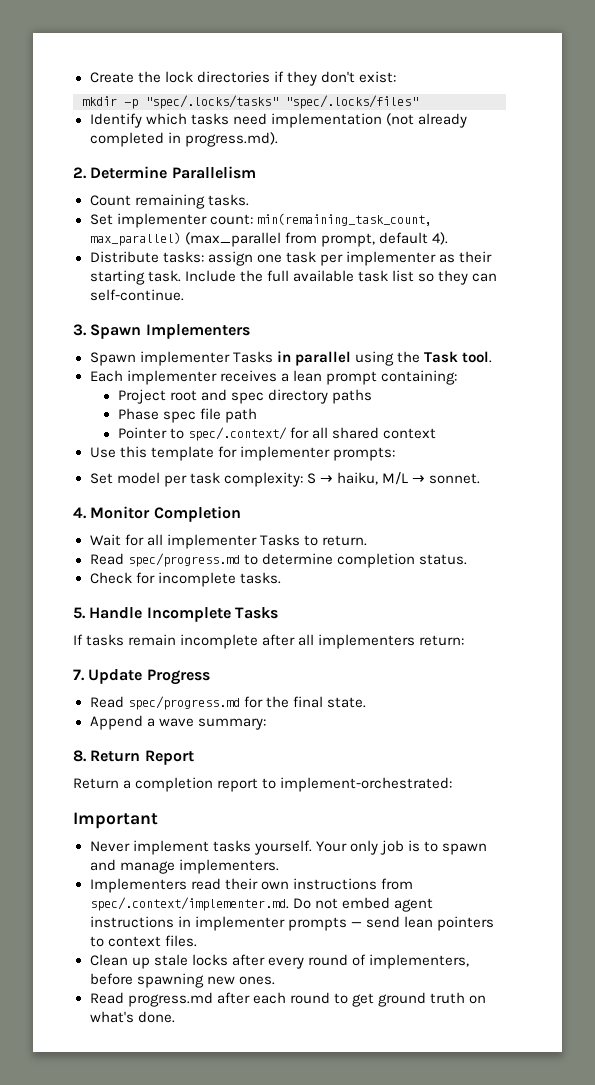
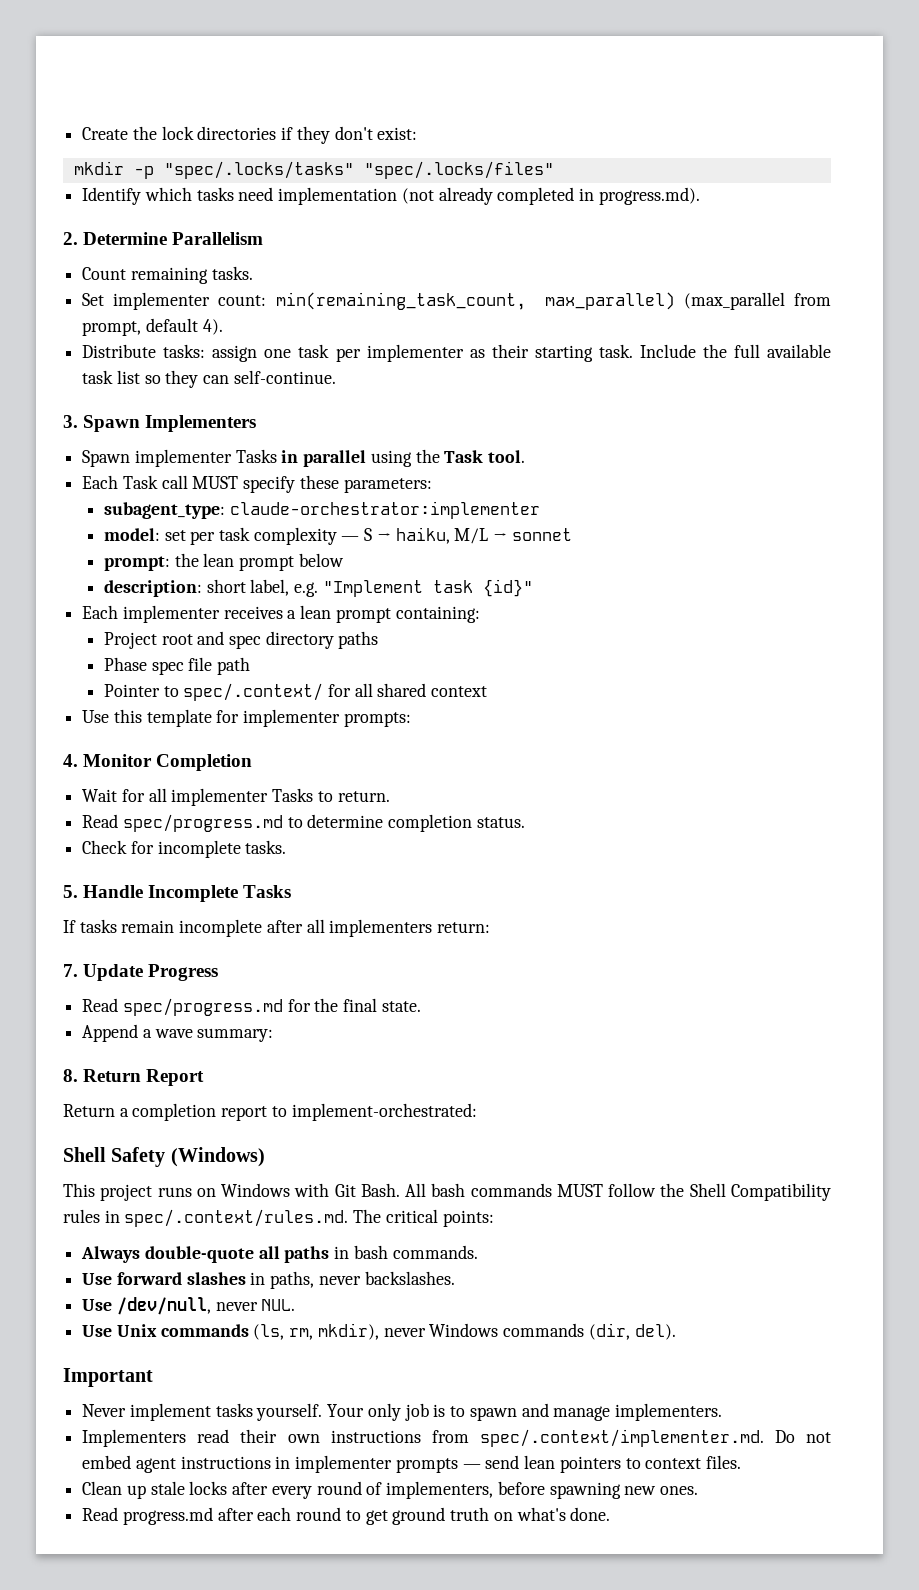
+ Each Task call MUST specify these parameters:
+ subagent_type: claude-orchestrator:implementer
+ model: set per task complexity — S → haiku, M/L → sonnet
+ prompt: the lean prompt below
+ description: short label, e.g. "Implement task {id}"
- Set model per task complexity: S → haiku, M/L → sonnet.
+ Shell Safety (Windows)
+ This project runs on Windows with Git Bash. All bash commands MUST follow the Shell Compatibility rules in spec/.context/rules.md. The critical points:
+ Always double-quote all paths in bash commands.
+ Use forward slashes in paths, never backslashes.
+ Use /dev/null, never NUL.
+ Use Unix commands (ls, rm, mkdir), never Windows commands (dir, del).

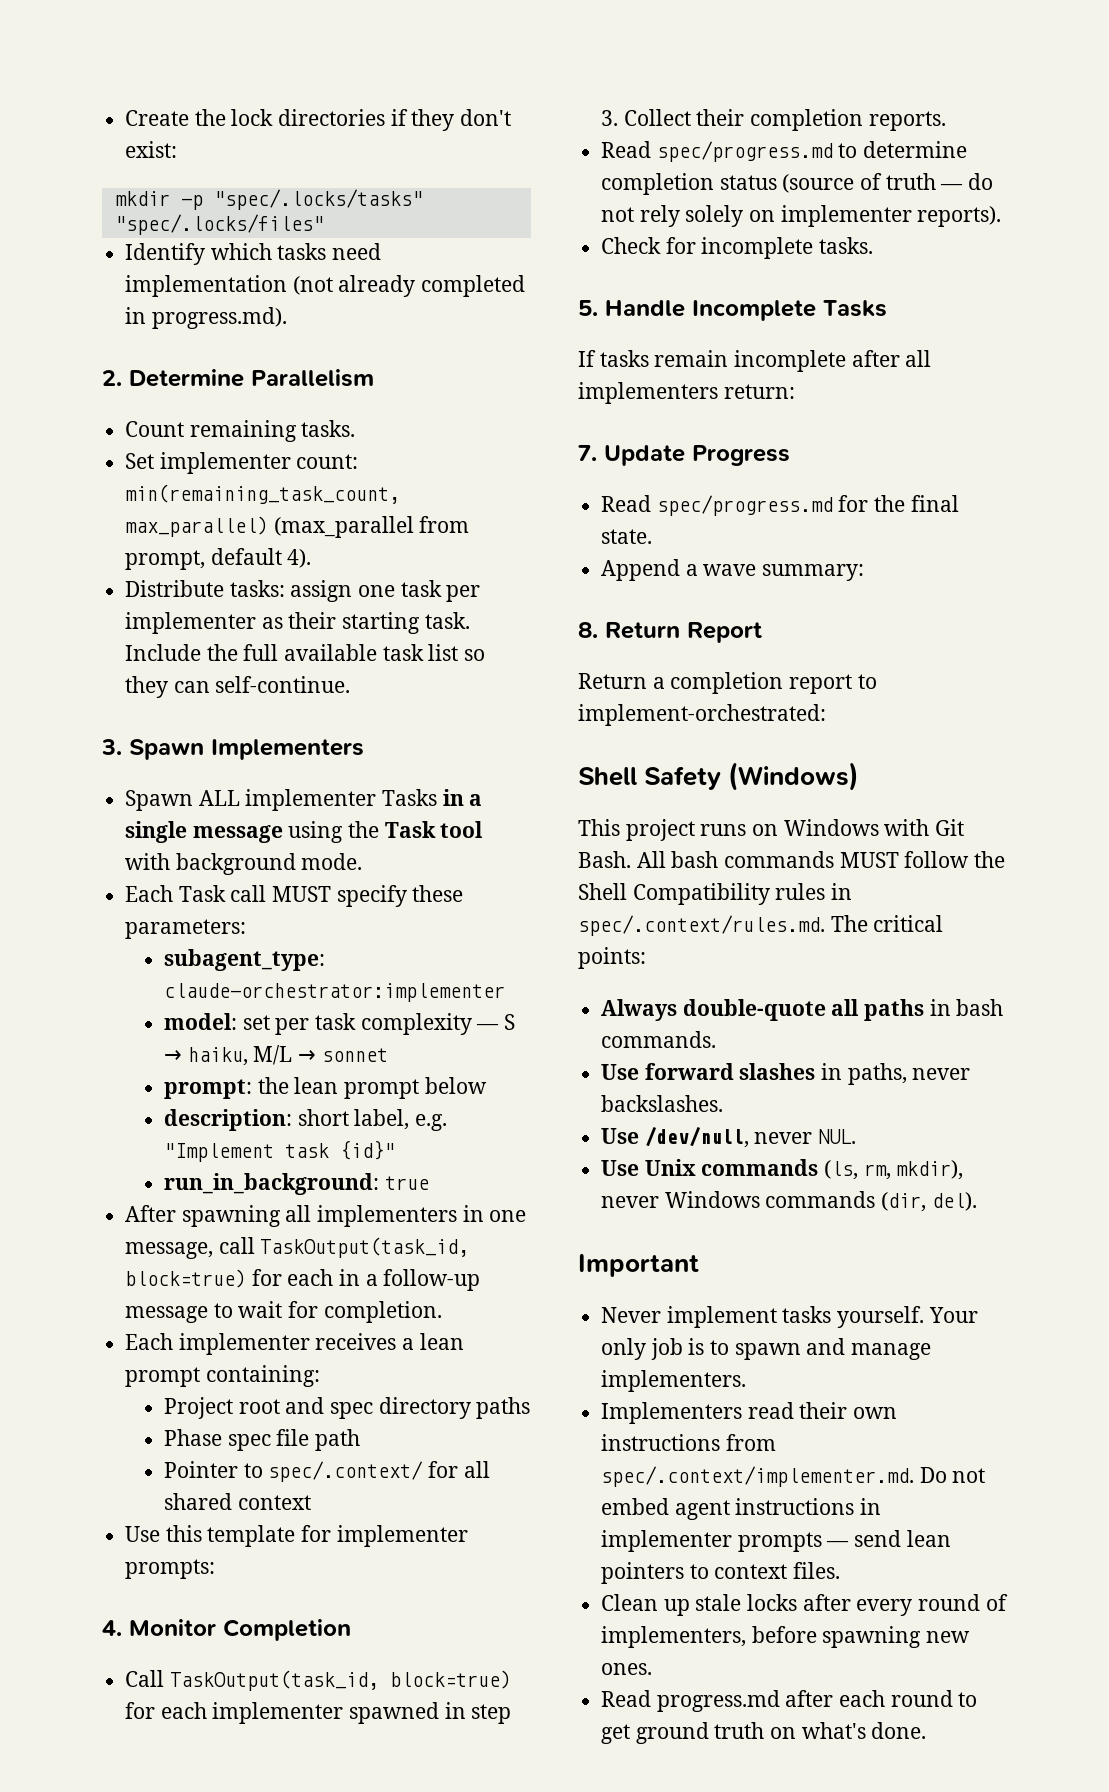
- Spawn implementer Tasks in parallel using the Task tool.
+ Spawn ALL implementer Tasks in a single message using the Task tool with background mode.
+ run_in_background: true
+ After spawning all implementers in one message, call TaskOutput(task_id, block=true) for each in a follow-up message to wait for completion.
- Wait for all implementer Tasks to return.
+ Call TaskOutput(task_id, block=true) for each implementer spawned in step 3. Collect their completion reports.
- Read spec/progress.md to determine completion status.
+ Read spec/progress.md to determine completion status (source of truth — do not rely solely on implementer reports).

